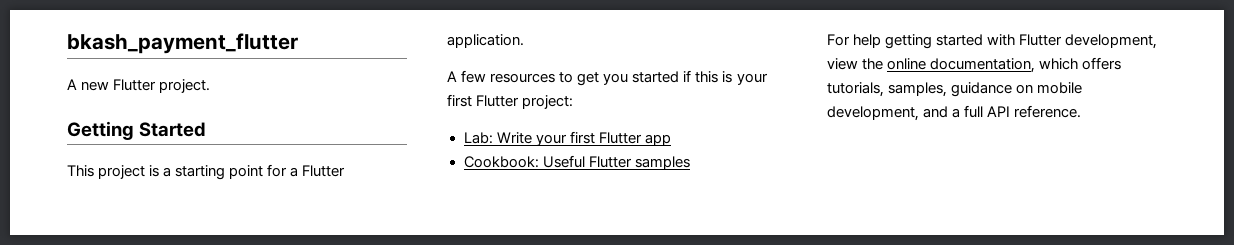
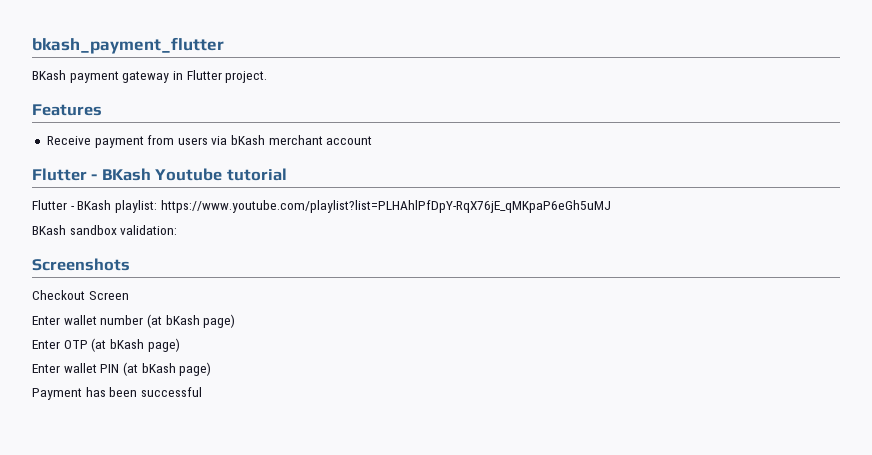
- A new Flutter project.
- Getting Started
- This project is a starting point for a Flutter application.
- A few resources to get you started if this is your first Flutter project:
- Lab: Write your first Flutter app
- Cookbook: Useful Flutter samples
- For help getting started with Flutter development, view the online documentation, which offers tutorials, samples, guidance on mobile development, and a full API reference.
+ BKash payment gateway in Flutter project.
+ Features
+ Receive payment from users via bKash merchant account
+ Flutter - BKash Youtube tutorial
+ Flutter - BKash playlist: https://www.youtube.com/playlist?list=PLHAhlPfDpY-RqX76jE_qMKpaP6eGh5uMJ
+ BKash sandbox validation:
+ Screenshots
+ Checkout Screen
+ Enter wallet number (at bKash page)
+ Enter OTP (at bKash page)
+ Enter wallet PIN (at bKash page)
+ Payment has been successful

